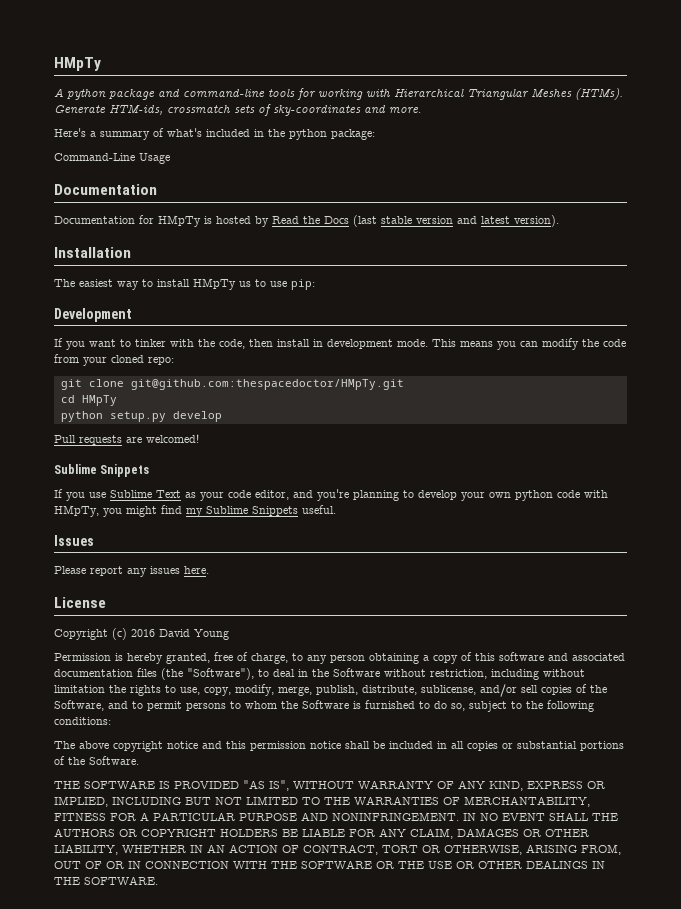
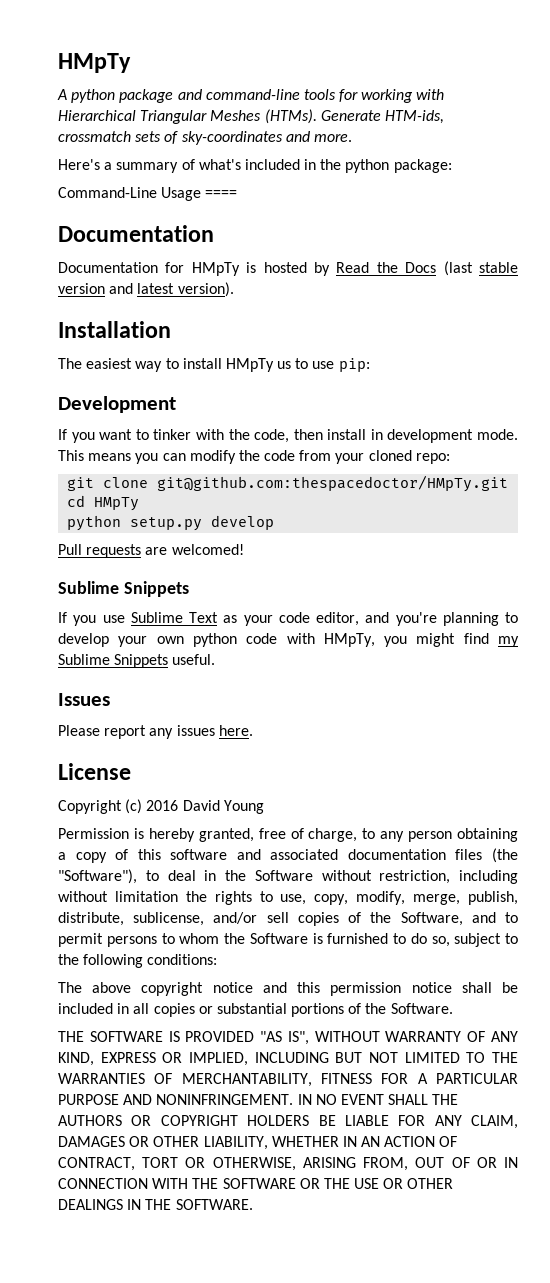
- Command-Line Usage
+ Command-Line Usage ====

